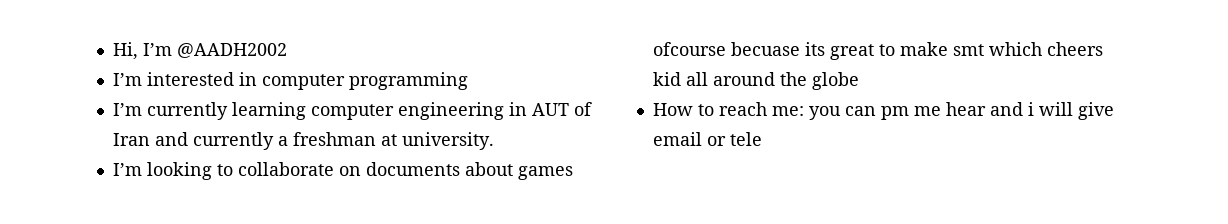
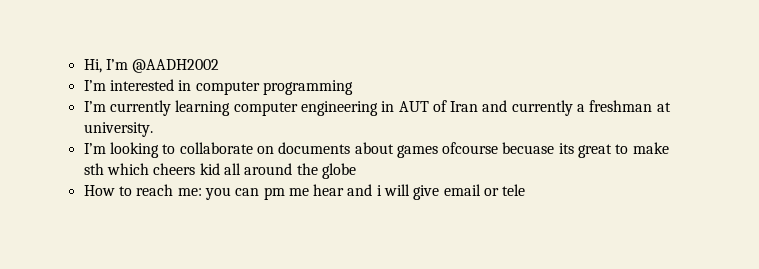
- I’m looking to collaborate on documents about games ofcourse becuase its great to make smt which cheers kid all around the globe
+ I’m looking to collaborate on documents about games ofcourse becuase its great to make sth which cheers kid all around the globe

